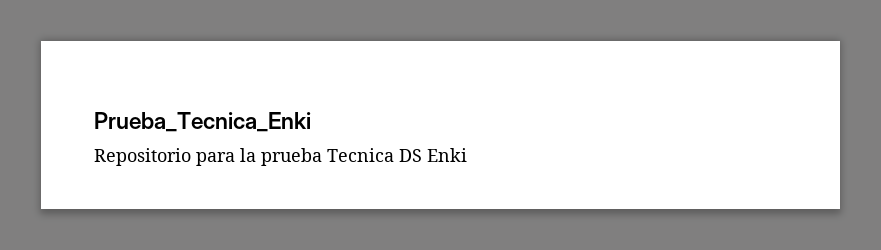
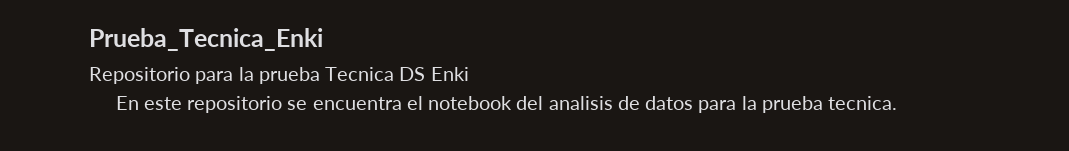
+ En este repositorio se encuentra el notebook del analisis de datos para la prueba tecnica.

